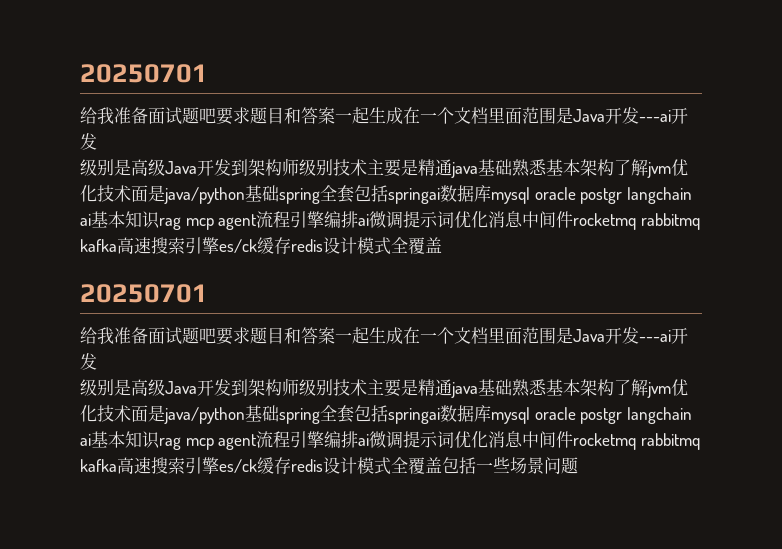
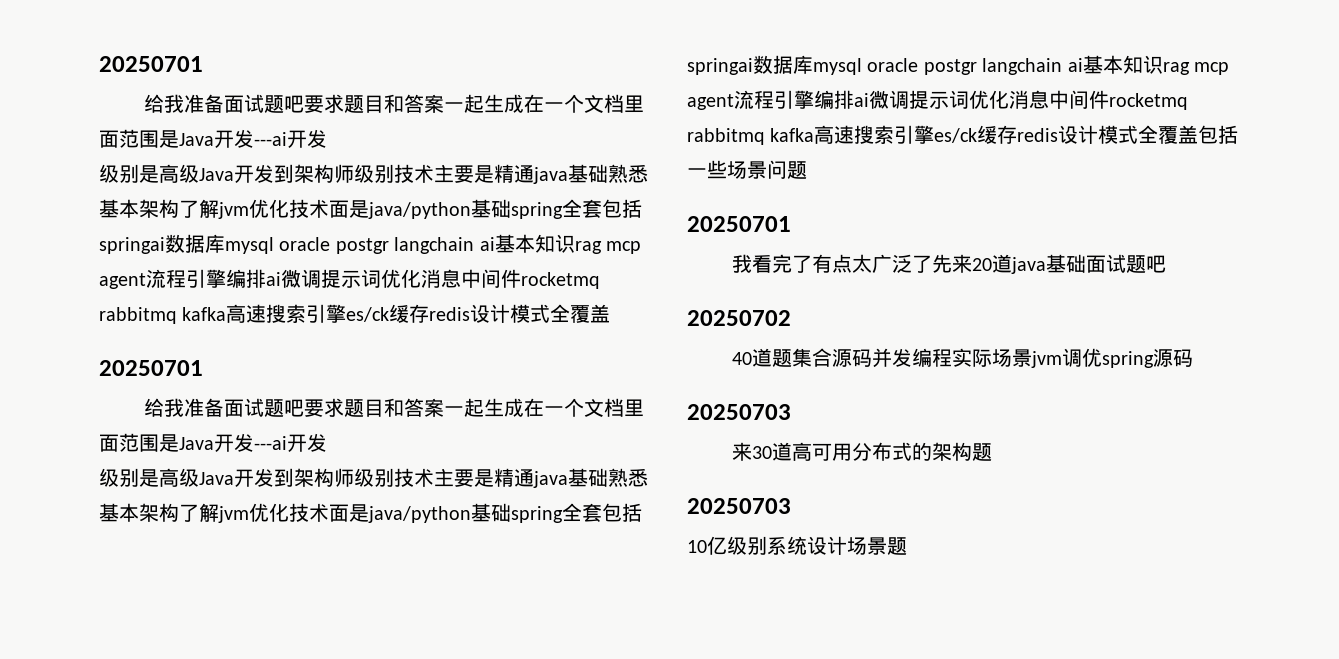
  级别是高级Java开发到架构师级别技术主要是精通java基础熟悉基本架构了解jvm优化技术面是java/python基础spring全套包括springai数据库mysql oracle postgr langchain ai基本知识rag mcp agent流程引擎编排ai微调提示词优化消息中间件rocketmq rabbitmq kafka高速搜索引擎es/ck缓存redis设计模式全覆盖包括一些场景问题
+ 20250701
+ 我看完了有点太广泛了先来20道java基础面试题吧
+ 20250702
+ 40道题集合源码并发编程实际场景jvm调优spring源码
+ 20250703
+ 来30道高可用分布式的架构题
+ 20250703
+ 10亿级别系统设计场景题

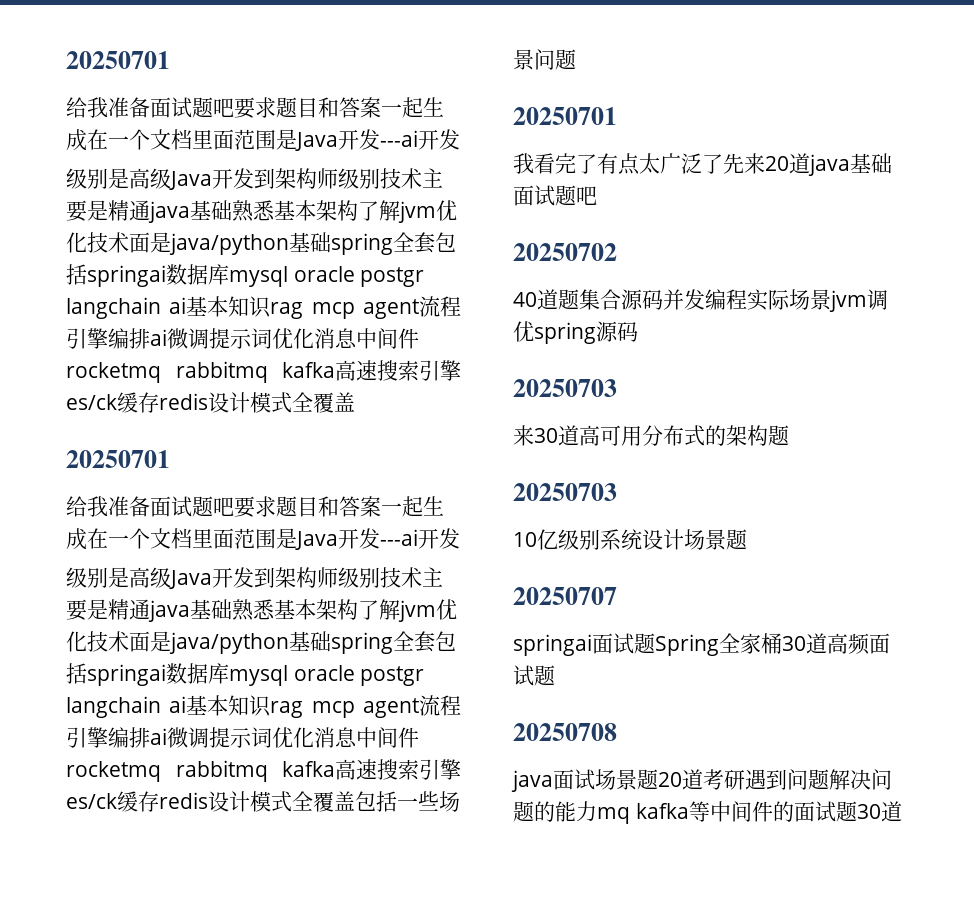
+ 20250707
+ springai面试题Spring全家桶30道高频面试题
+ 20250708
+ java面试场景题20道考研遇到问题解决问题的能力mq kafka等中间件的面试题30道

